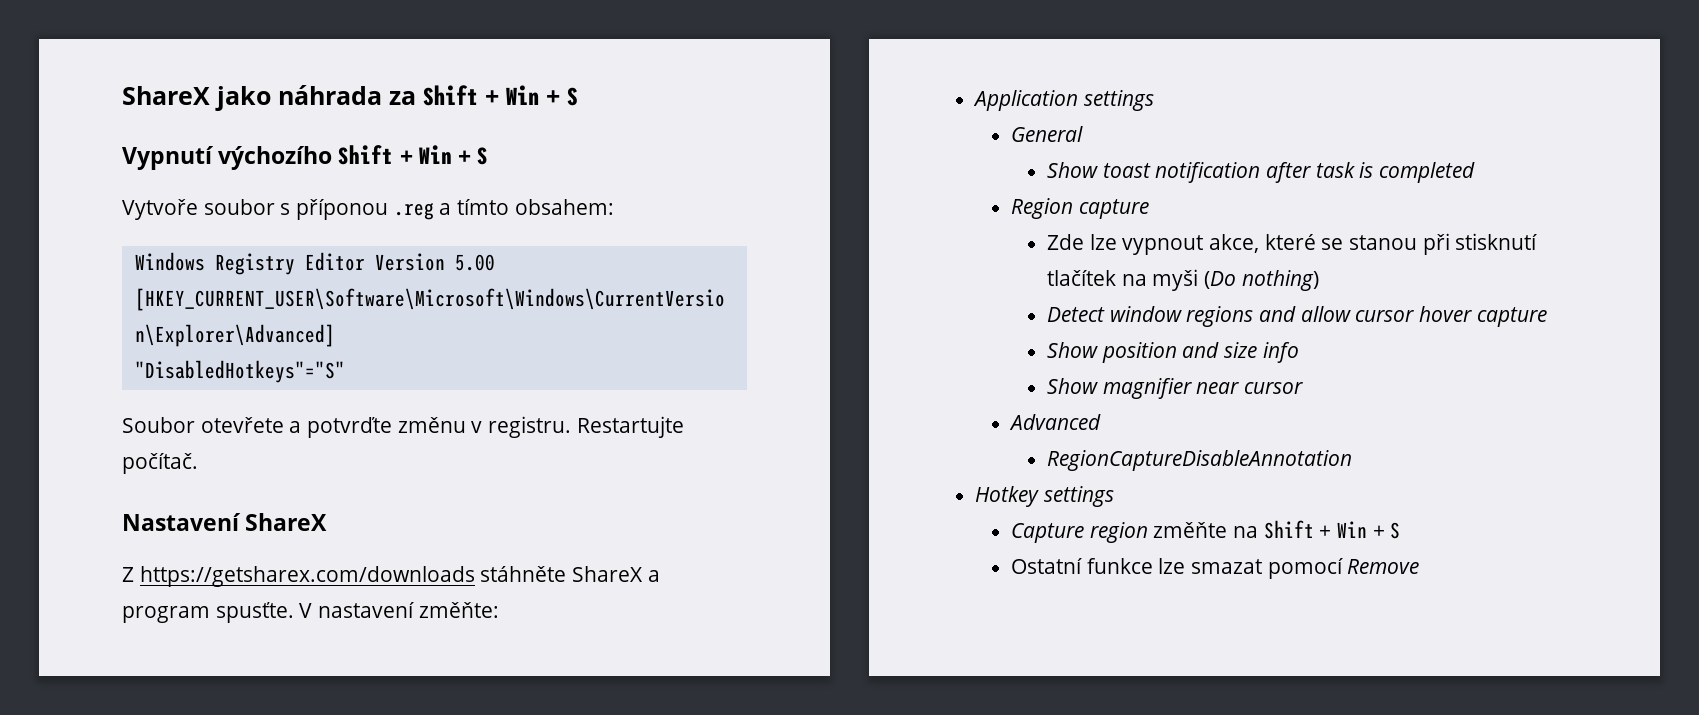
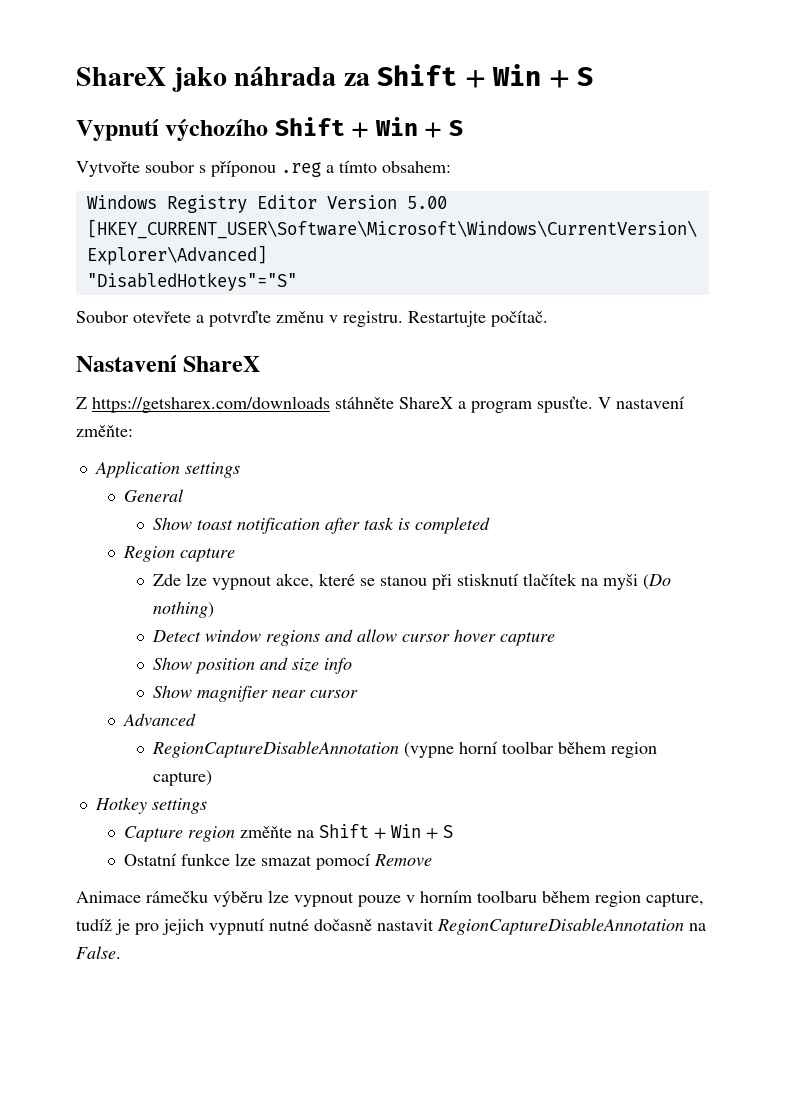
- Vytvoře soubor s příponou .reg a tímto obsahem:
+ Vytvořte soubor s příponou .reg a tímto obsahem:
- RegionCaptureDisableAnnotation
+ RegionCaptureDisableAnnotation (vypne horní toolbar během region capture)
+ Animace rámečku výběru lze vypnout pouze v horním toolbaru během region capture, tudíž je pro jejich vypnutí nutné dočasně nastavit RegionCaptureDisableAnnotation na False.

